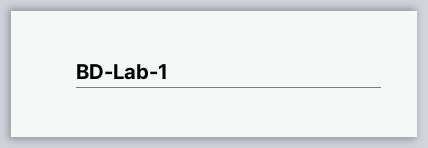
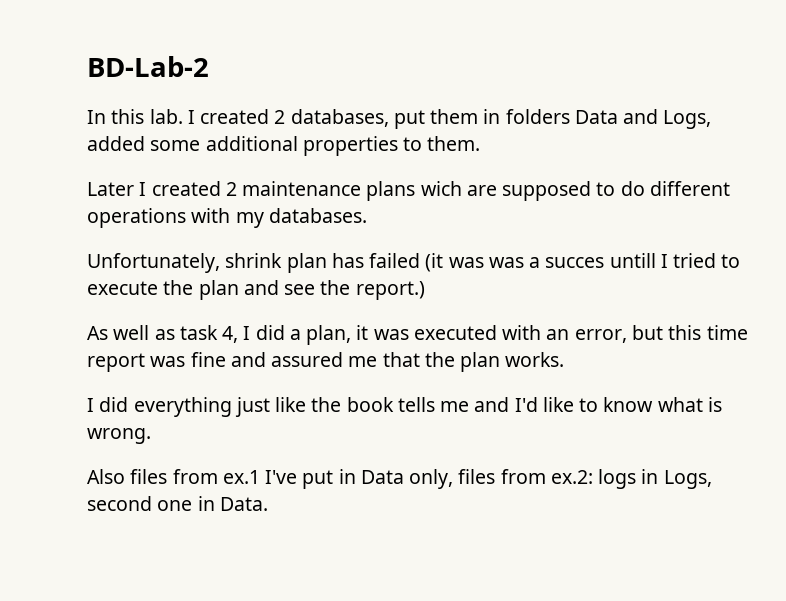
- BD-Lab-1
+ BD-Lab-2
+ In this lab. I created 2 databases, put them in folders Data and Logs, added some additional properties to them.
+ Later I created 2 maintenance plans wich are supposed to do different operations with my databases.
+ Unfortunately, shrink plan has failed (it was was a succes untill I tried to execute the plan and see the report.)
+ As well as task 4, I did a plan, it was executed with an error, but this time report was fine and assured me that the plan works.
+ I did everything just like the book tells me and I'd like to know what is wrong.
+ Also files from ex.1 I've put in Data only, files from ex.2: logs in Logs, second one in Data.

